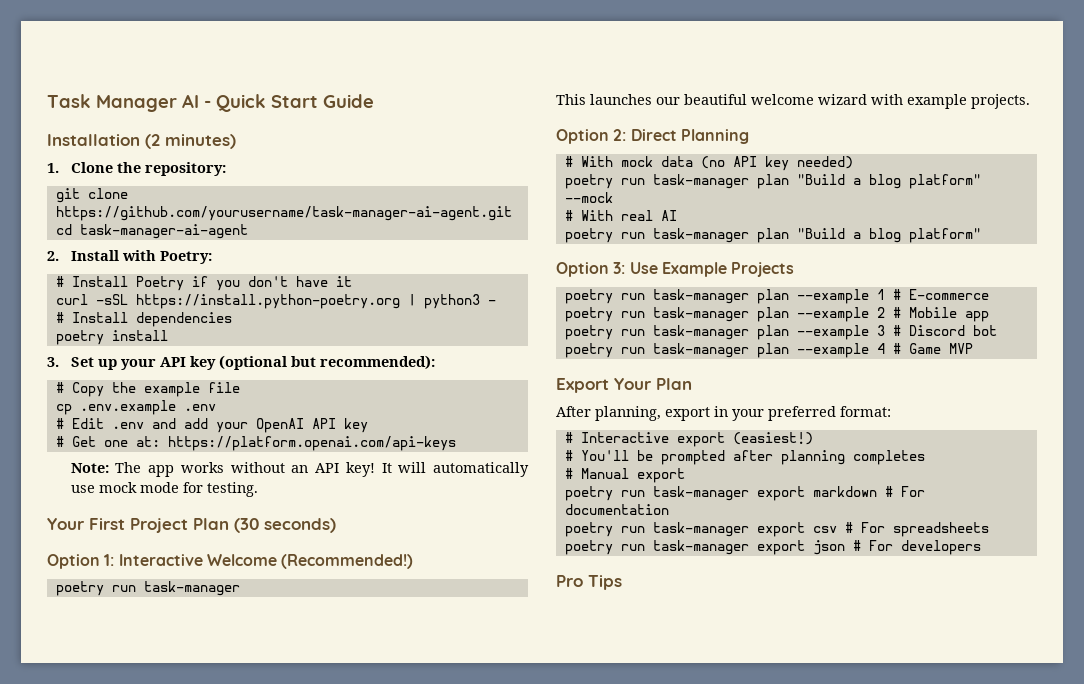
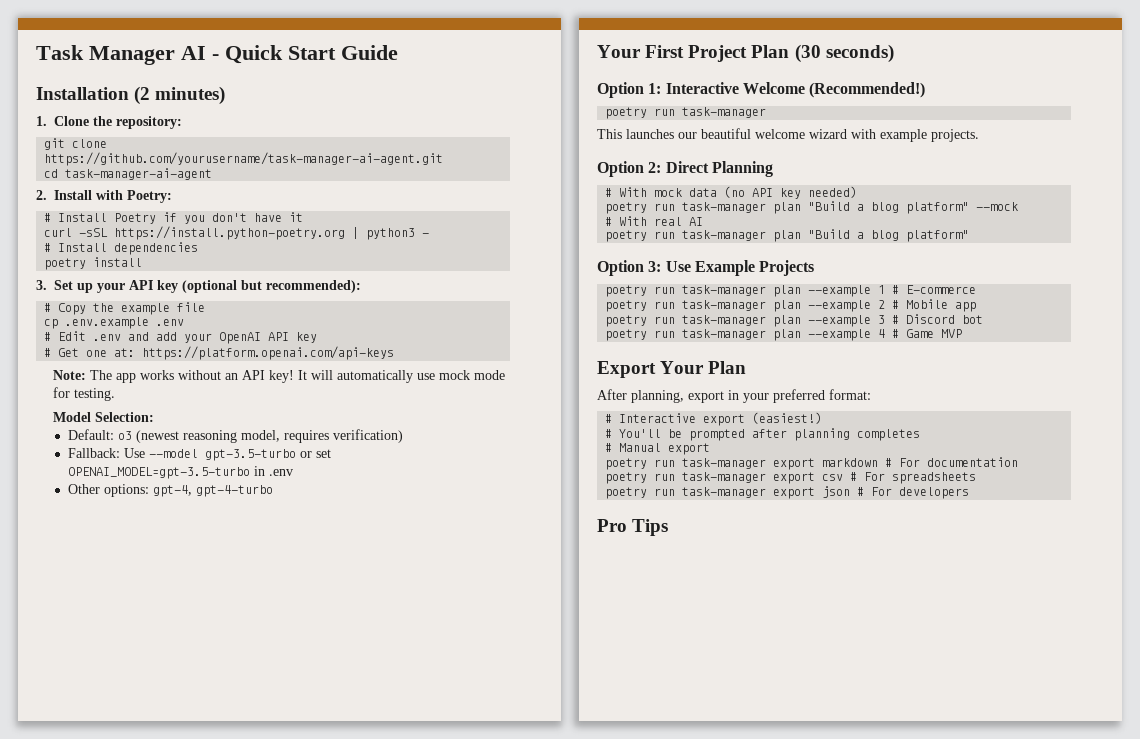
+ Model Selection:
+ Default: o3 (newest reasoning model, requires verification)
+ Fallback: Use --model gpt-3.5-turbo or set OPENAI_MODEL=gpt-3.5-turbo in .env
+ Other options: gpt-4, gpt-4-turbo

